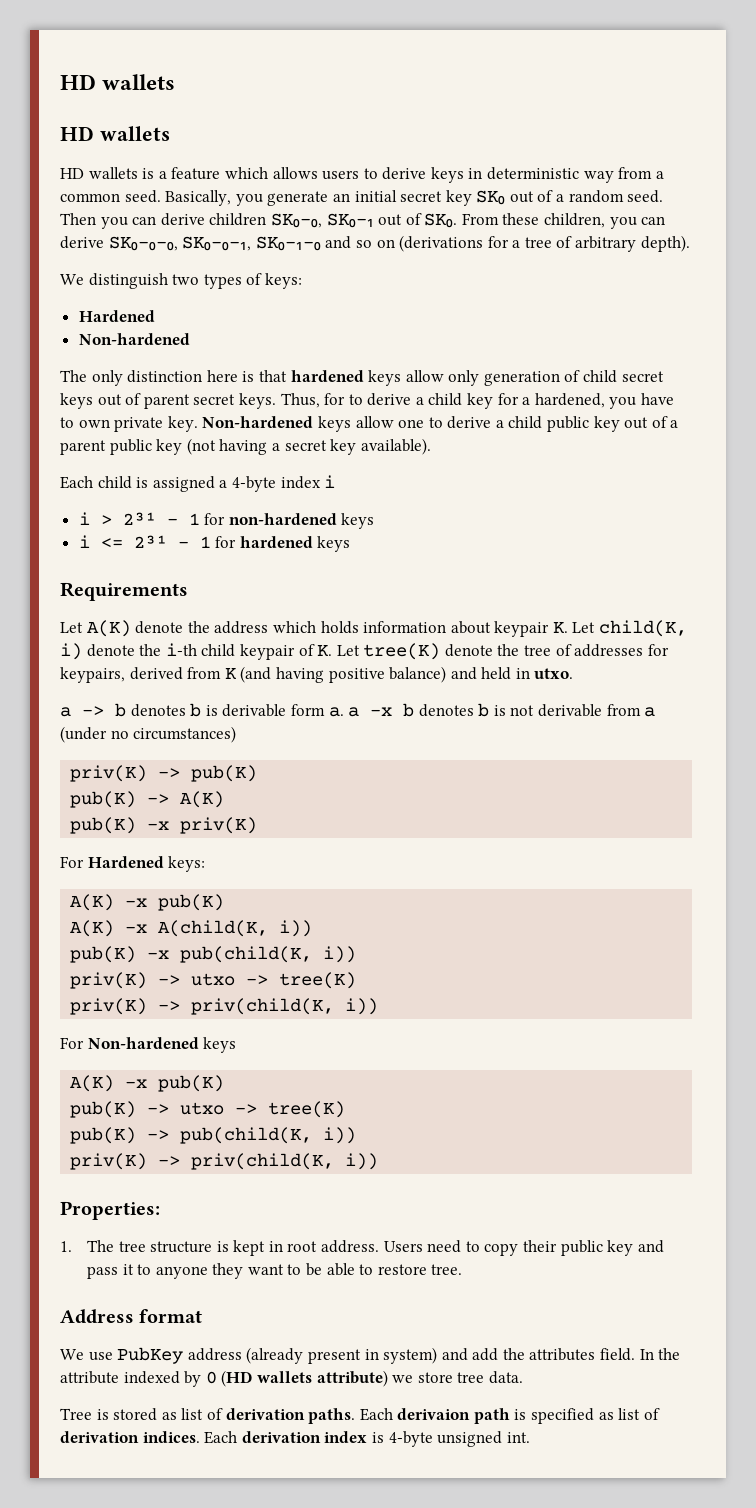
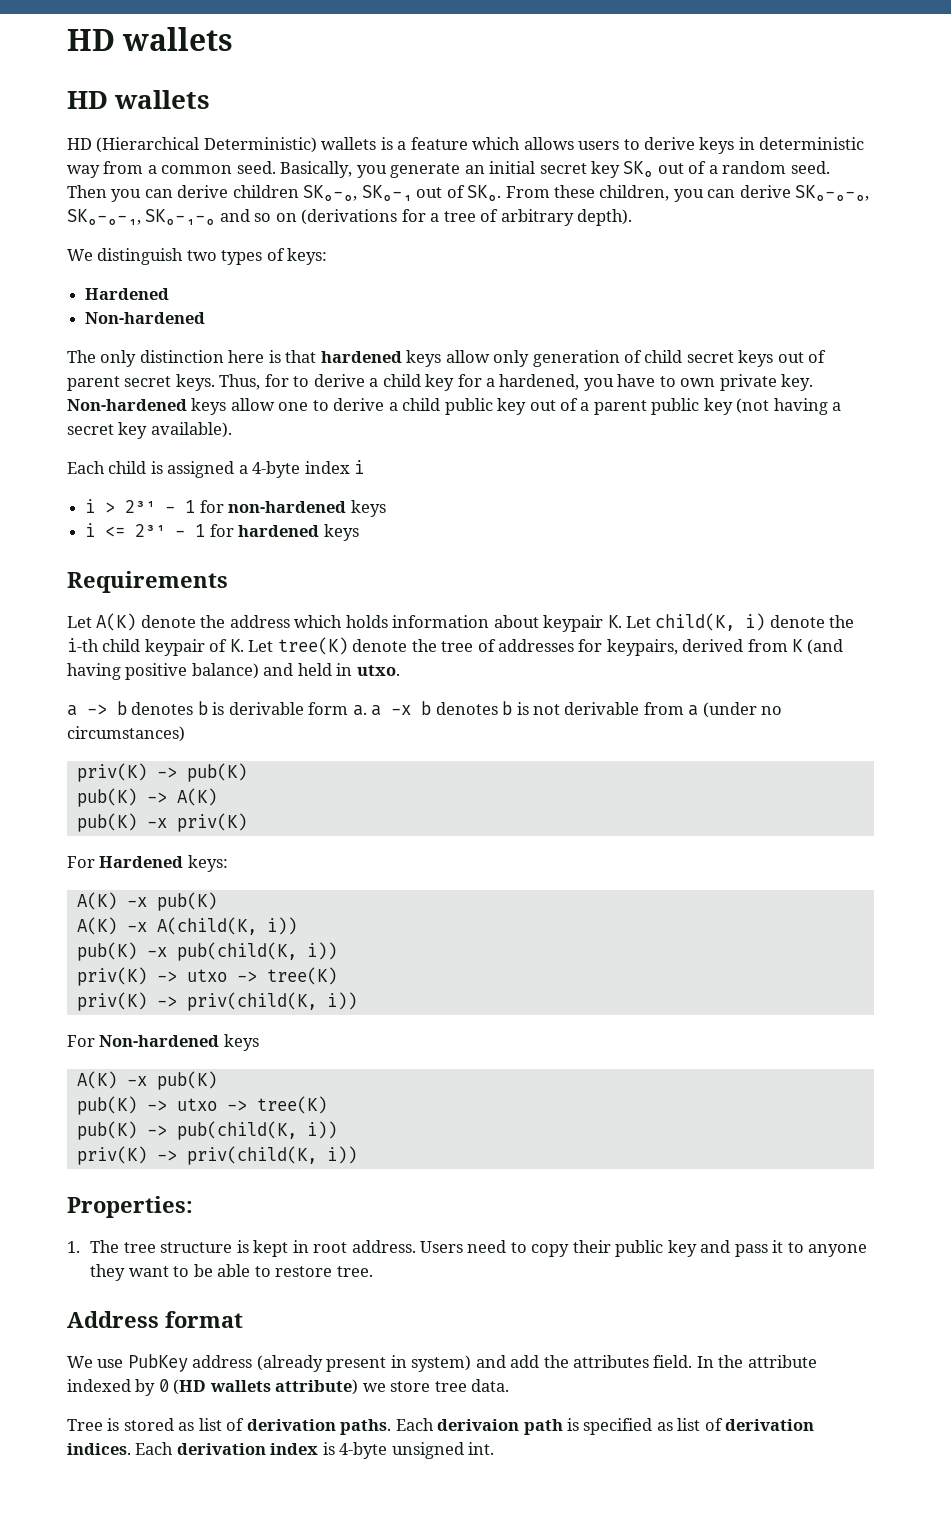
- HD wallets is a feature which allows users to derive keys in deterministic way from a common seed.
+ HD (Hierarchical Deterministic) wallets is a feature which allows users to derive keys in deterministic way from a common seed.

